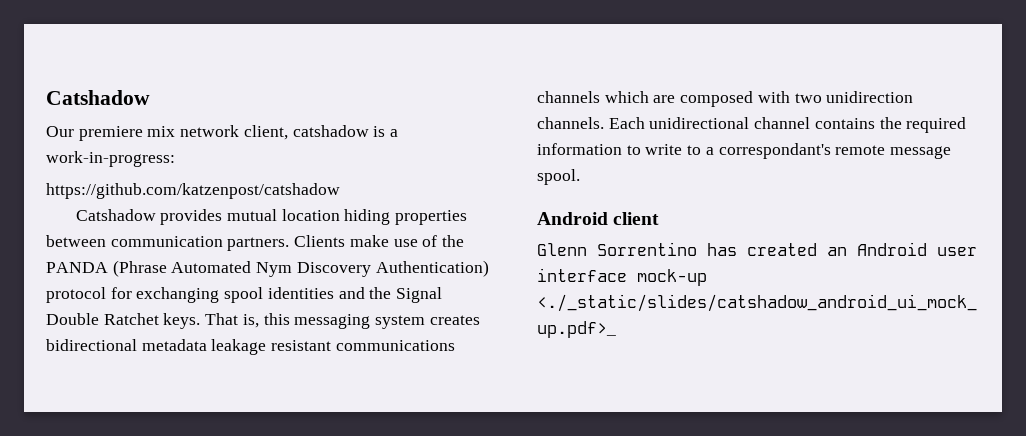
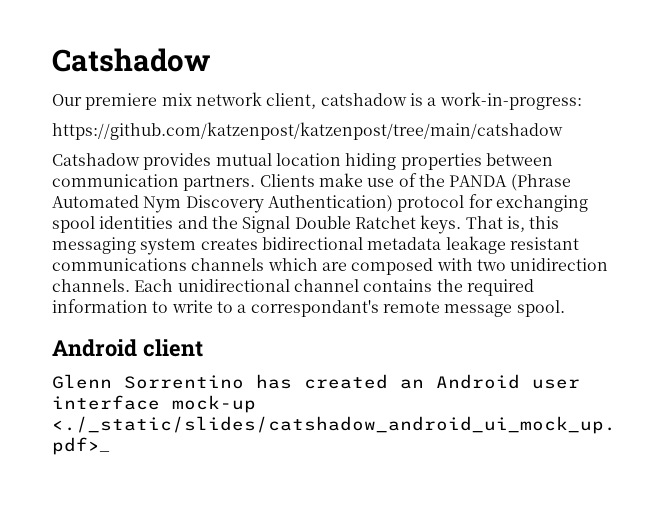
- https://github.com/katzenpost/catshadow
+ https://github.com/katzenpost/katzenpost/tree/main/catshadow

